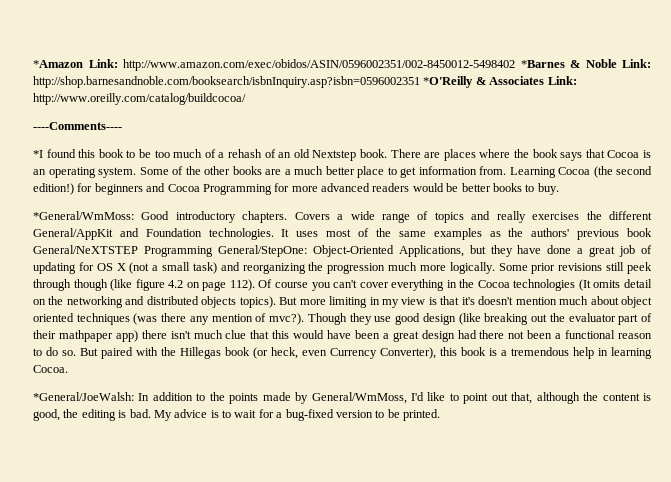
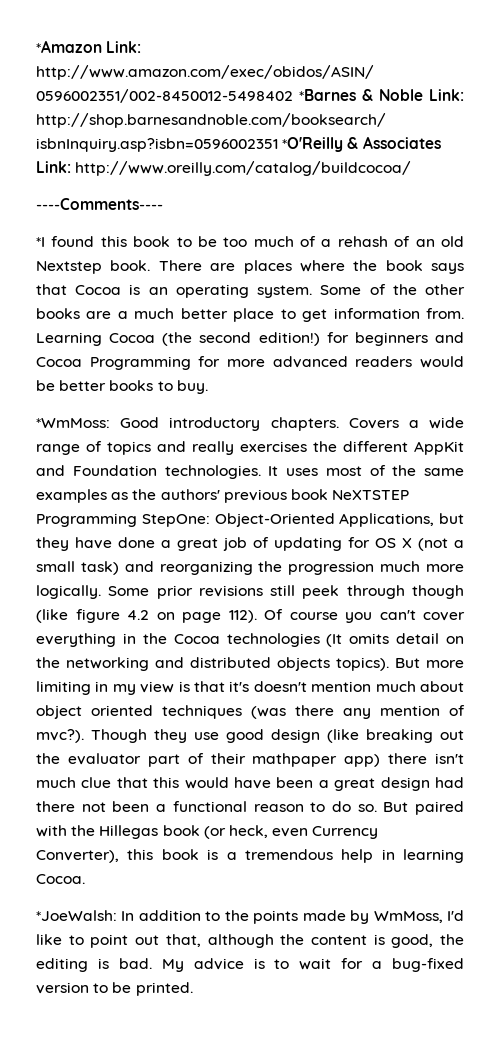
- *General/WmMoss: Good introductory chapters.
+ *WmMoss: Good introductory chapters.
- Covers a wide range of topics and really exercises the different General/AppKit and Foundation technologies.
+ Covers a wide range of topics and really exercises the different AppKit and Foundation technologies.
- It uses most of the same examples as the authors' previous book General/NeXTSTEP Programming General/StepOne: Object-Oriented Applications, but they have done a great job of updating for OS X (not a small task) and reorganizing the progression much more logically.
+ It uses most of the same examples as the authors' previous book NeXTSTEP Programming StepOne: Object-Oriented Applications, but they have done a great job of updating for OS X (not a small task) and reorganizing the progression much more logically.
- *General/JoeWalsh: In addition to the points made by General/WmMoss, I'd like to point out that, although the content is good, the editing is bad.
+ *JoeWalsh: In addition to the points made by WmMoss, I'd like to point out that, although the content is good, the editing is bad.

